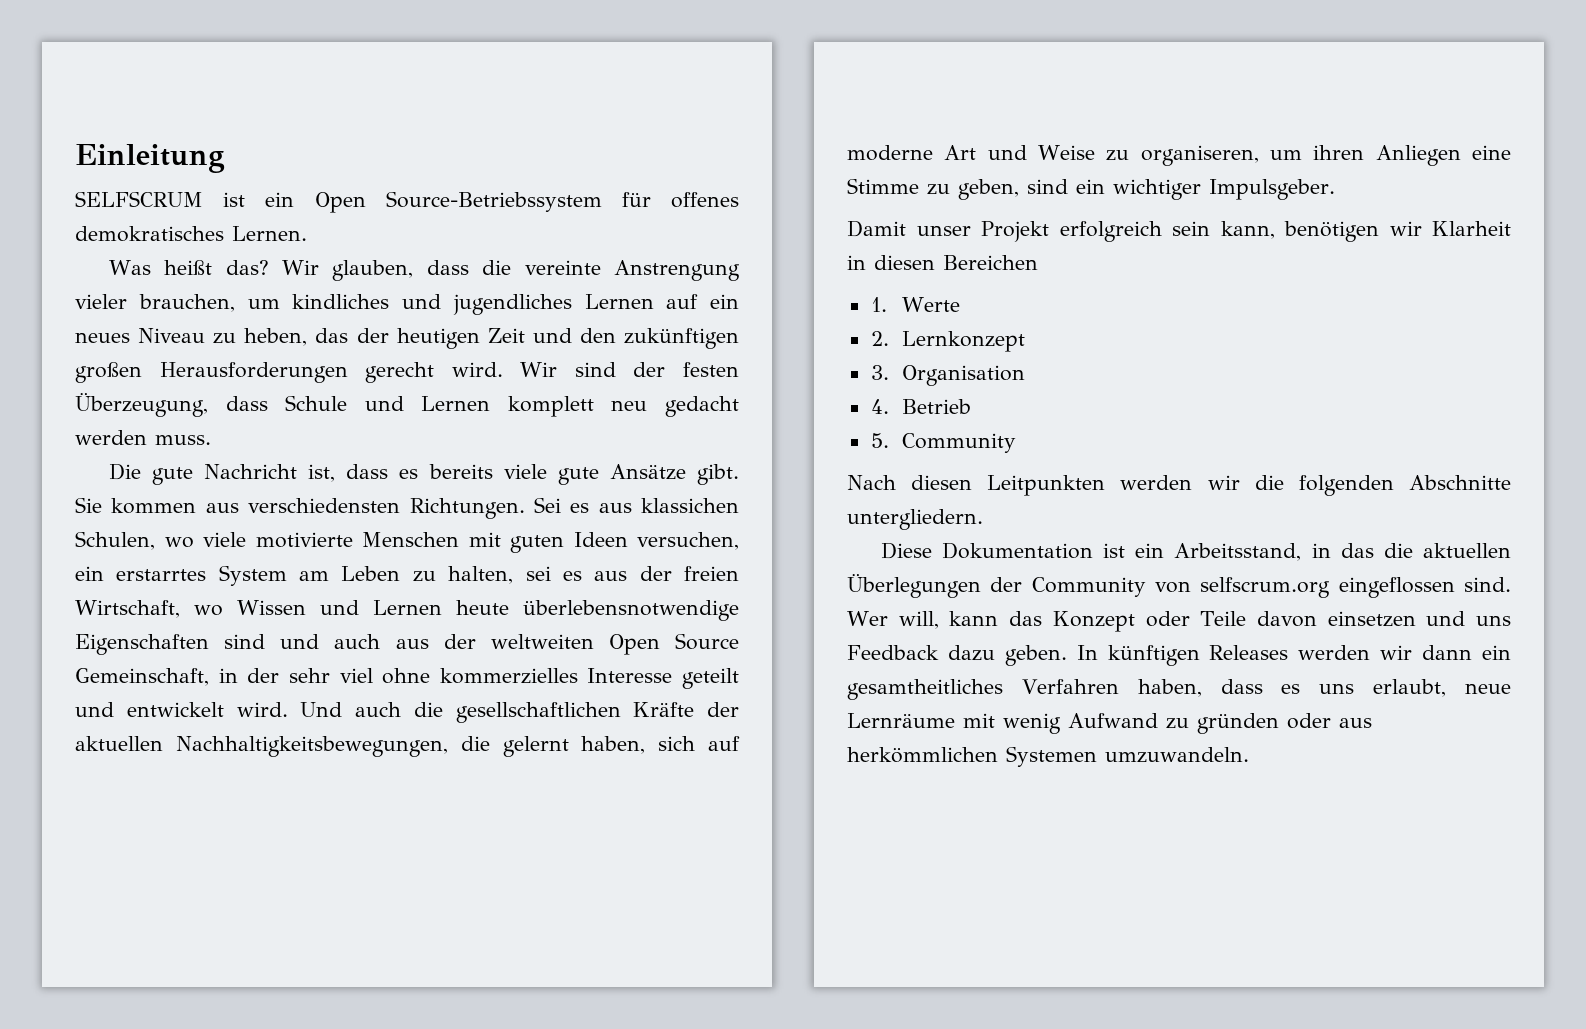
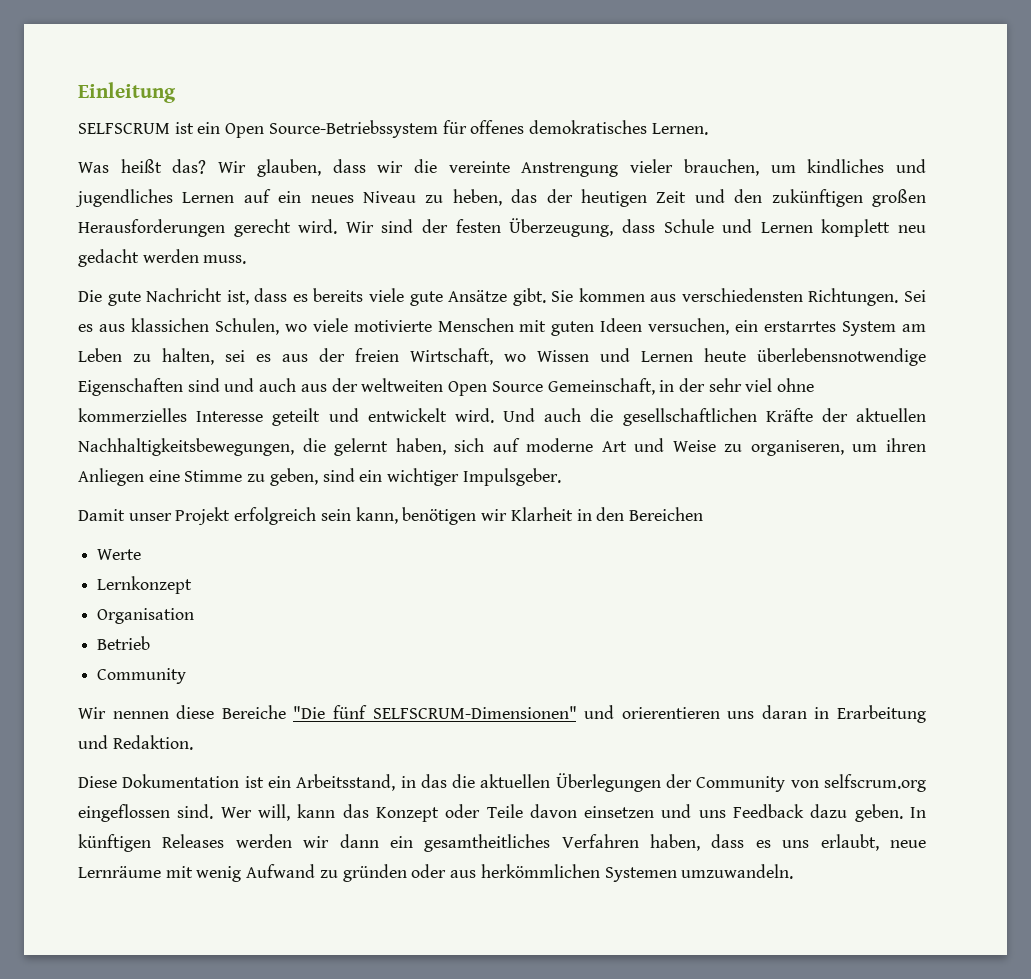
- Wir glauben, dass die vereinte Anstrengung vieler brauchen, um kindliches und jugendliches Lernen auf ein neues Niveau zu heben, das der heutigen Zeit und den zukünftigen großen Herausforderungen gerecht wird.
+ Wir glauben, dass wir die vereinte Anstrengung vieler brauchen, um kindliches und jugendliches Lernen auf ein neues Niveau zu heben, das der heutigen Zeit und den zukünftigen großen Herausforderungen gerecht wird.
- Damit unser Projekt erfolgreich sein kann, benötigen wir Klarheit in diesen Bereichen
+ Damit unser Projekt erfolgreich sein kann, benötigen wir Klarheit in den Bereichen
- 1. Werte
+ Werte
- 2. Lernkonzept
+ Lernkonzept
- 3. Organisation
+ Organisation
- 4. Betrieb
- 5. Community
+ Betrieb
+ Community
- Nach diesen Leitpunkten werden wir die folgenden Abschnitte untergliedern.
+ Wir nennen diese Bereiche "Die fünf SELFSCRUM-Dimensionen" und orierentieren uns daran in Erarbeitung und Redaktion.

